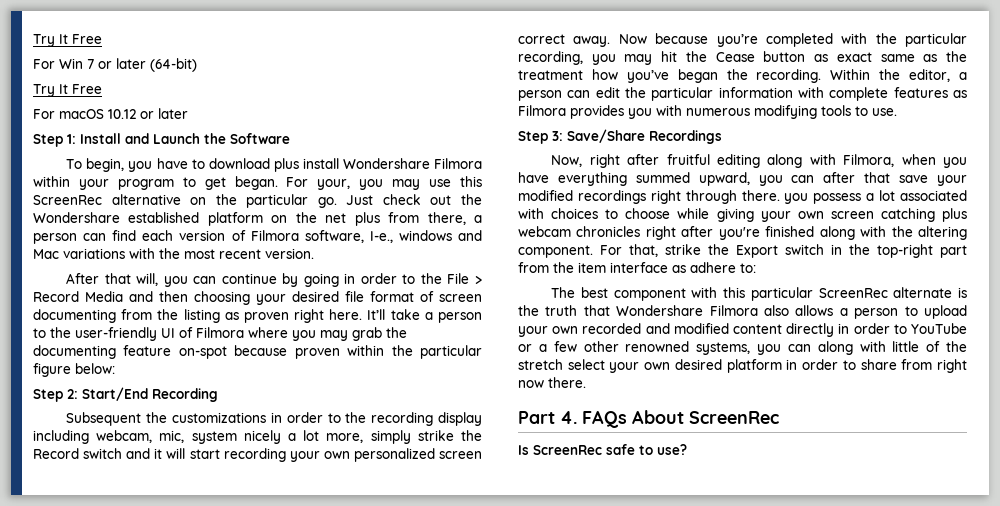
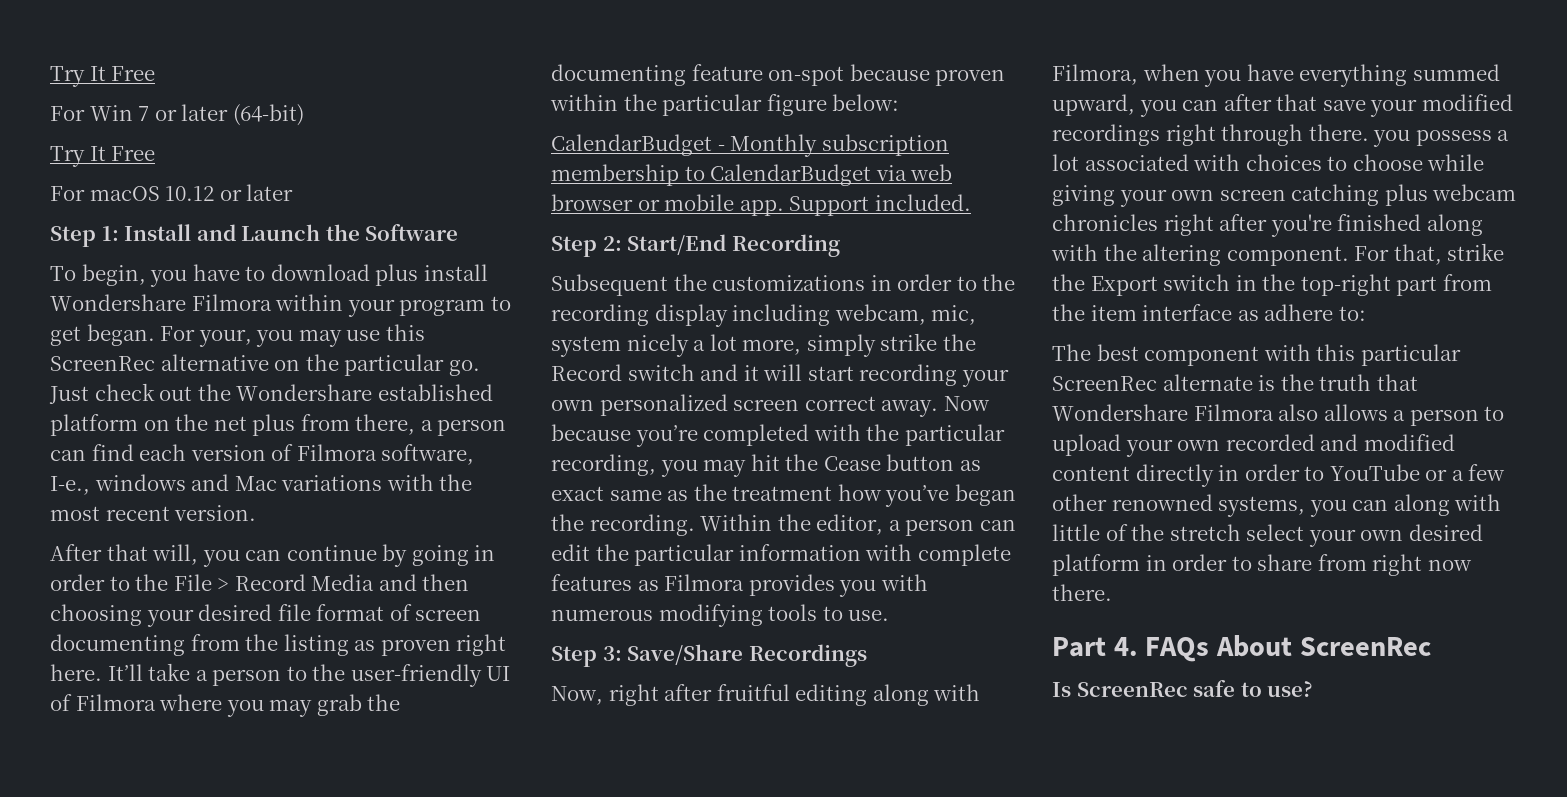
+ CalendarBudget - Monthly subscription membership to CalendarBudget via web browser or mobile app. Support included.

